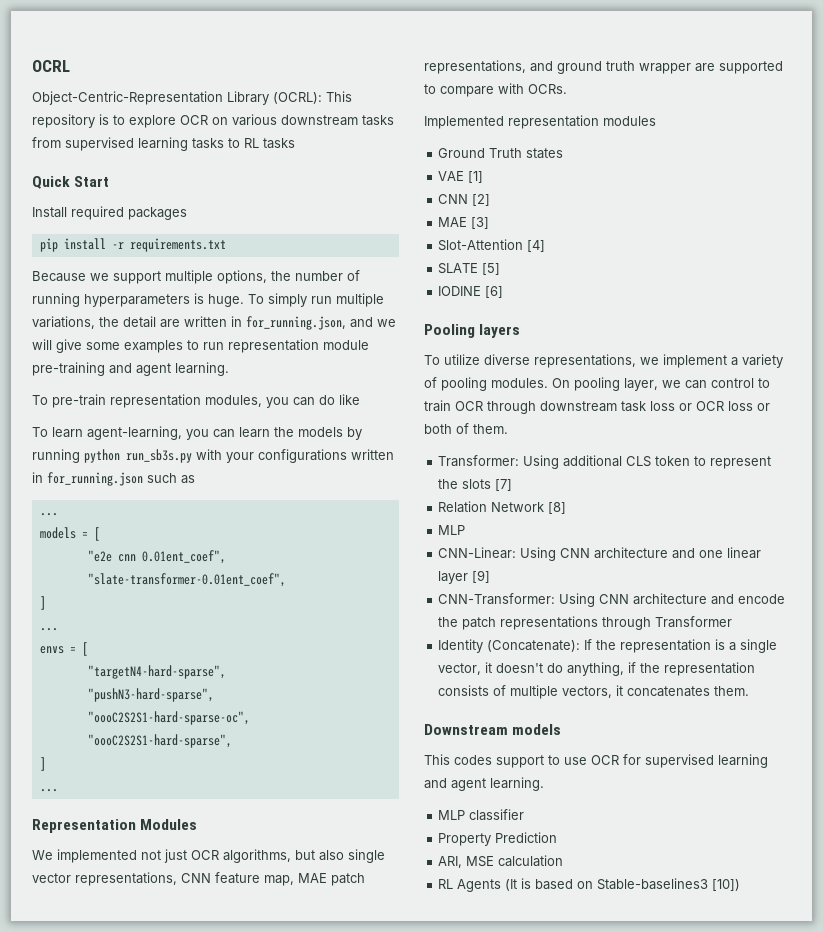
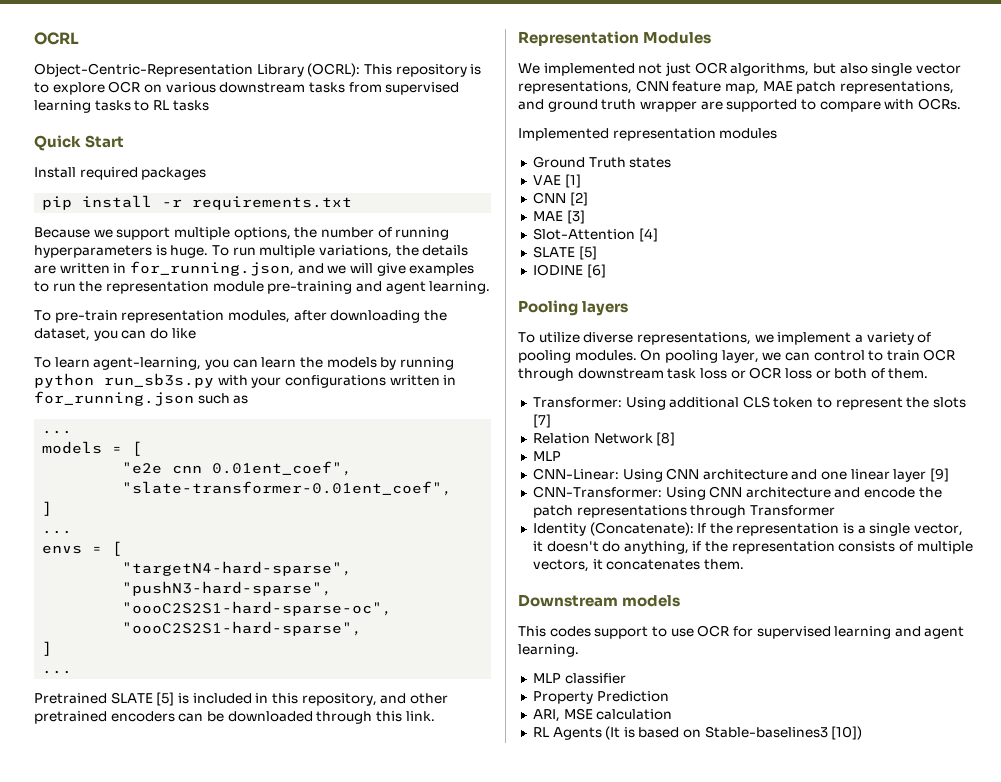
- To simply run multiple variations, the detail are written in for_running.json, and we will give some examples to run representation module pre-training and agent learning.
+ To run multiple variations, the details are written in for_running.json, and we will give examples to run the representation module pre-training and agent learning.
- To pre-train representation modules, you can do like
+ To pre-train representation modules, after downloading the dataset, you can do like
+ Pretrained SLATE [5] is included in this repository, and other pretrained encoders can be downloaded through this link.

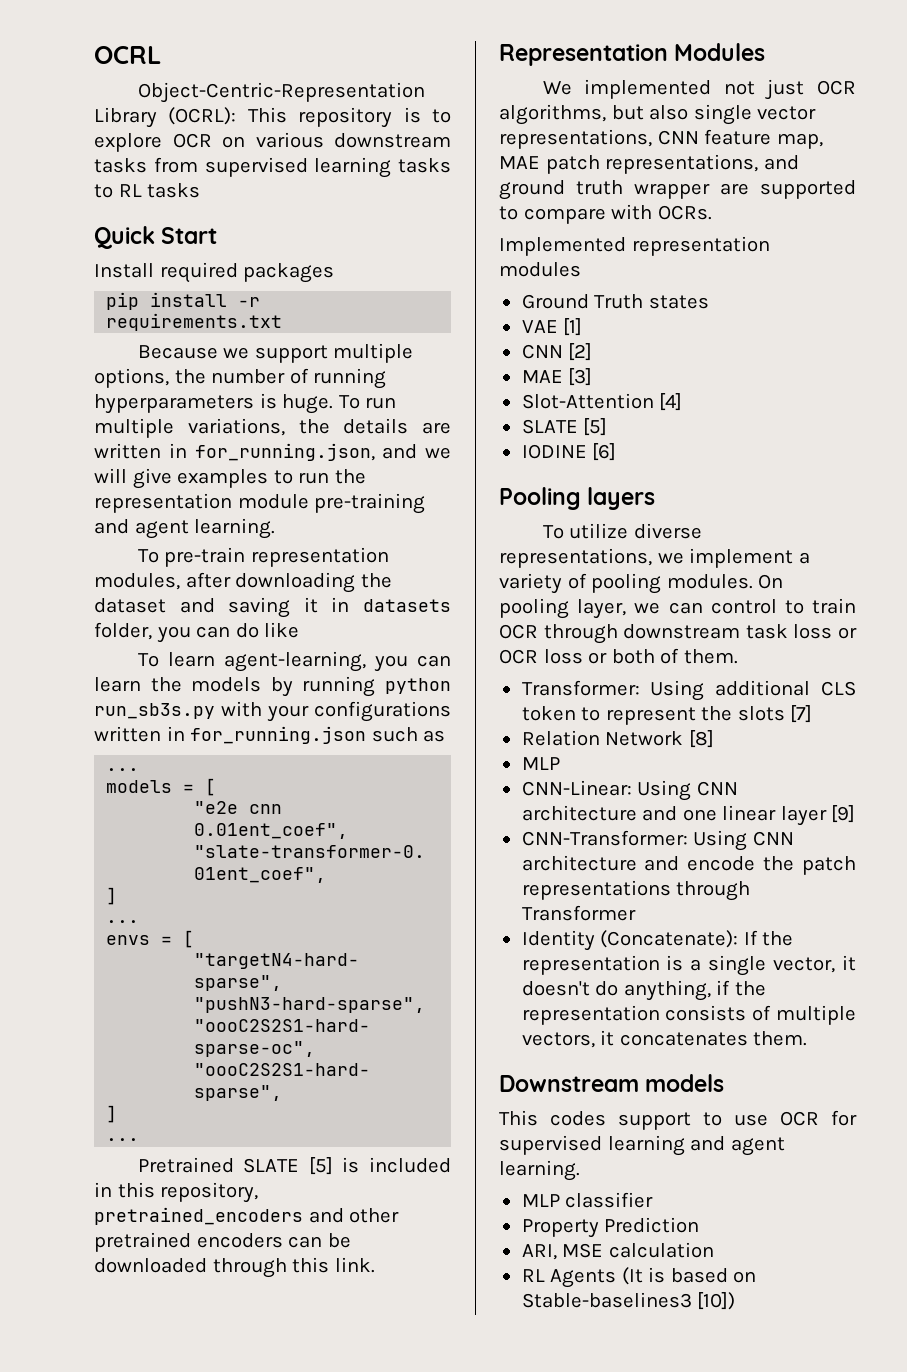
- To pre-train representation modules, after downloading the dataset, you can do like
+ To pre-train representation modules, after downloading the dataset and saving it in datasets folder, you can do like
- Pretrained SLATE [5] is included in this repository, and other pretrained encoders can be downloaded through this link.
+ Pretrained SLATE [5] is included in this repository, pretrained_encoders and other pretrained encoders can be downloaded through this link.

